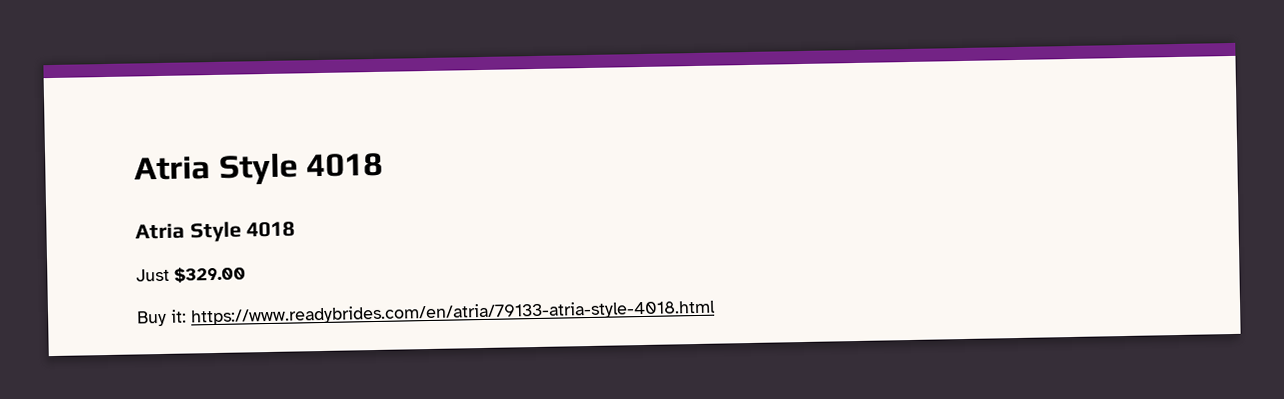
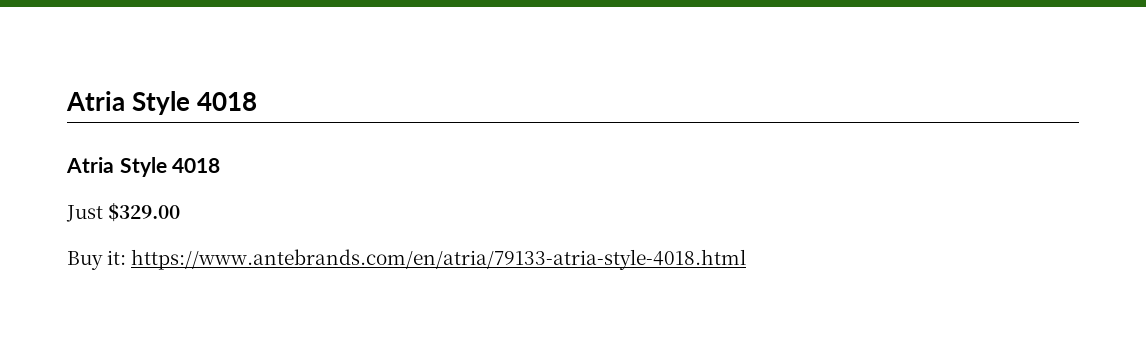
- Buy it: https://www.readybrides.com/en/atria/79133-atria-style-4018.html
+ Buy it: https://www.antebrands.com/en/atria/79133-atria-style-4018.html

